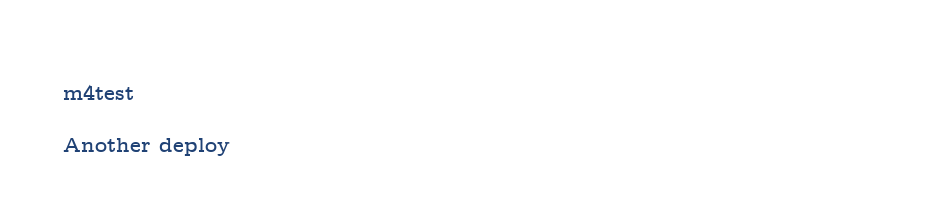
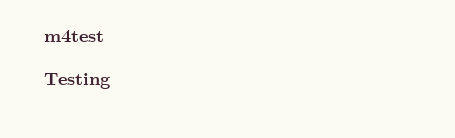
- Another deploy
+ Testing

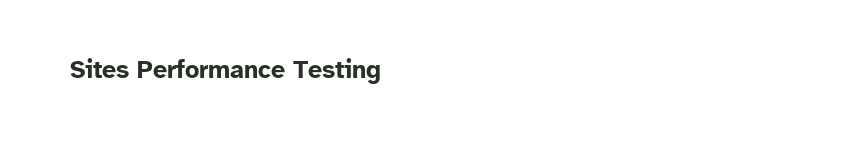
- m4test
- Testing
+ Sites Performance Testing

